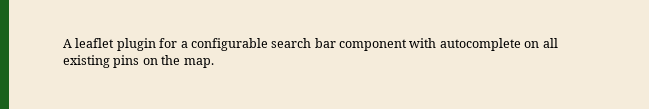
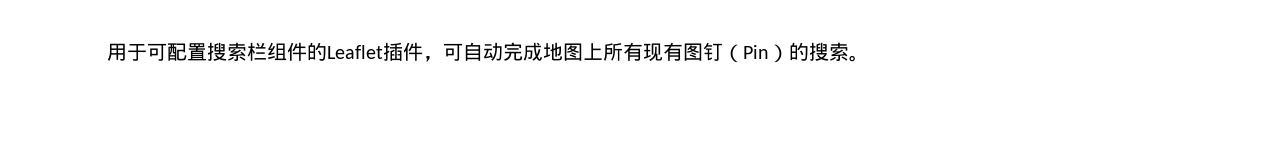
- A leaflet plugin for a configurable search bar component with autocomplete on all existing pins on the map.
+ 用于可配置搜索栏组件的Leaflet插件，可自动完成地图上所有现有图钉（Pin）的搜索。

